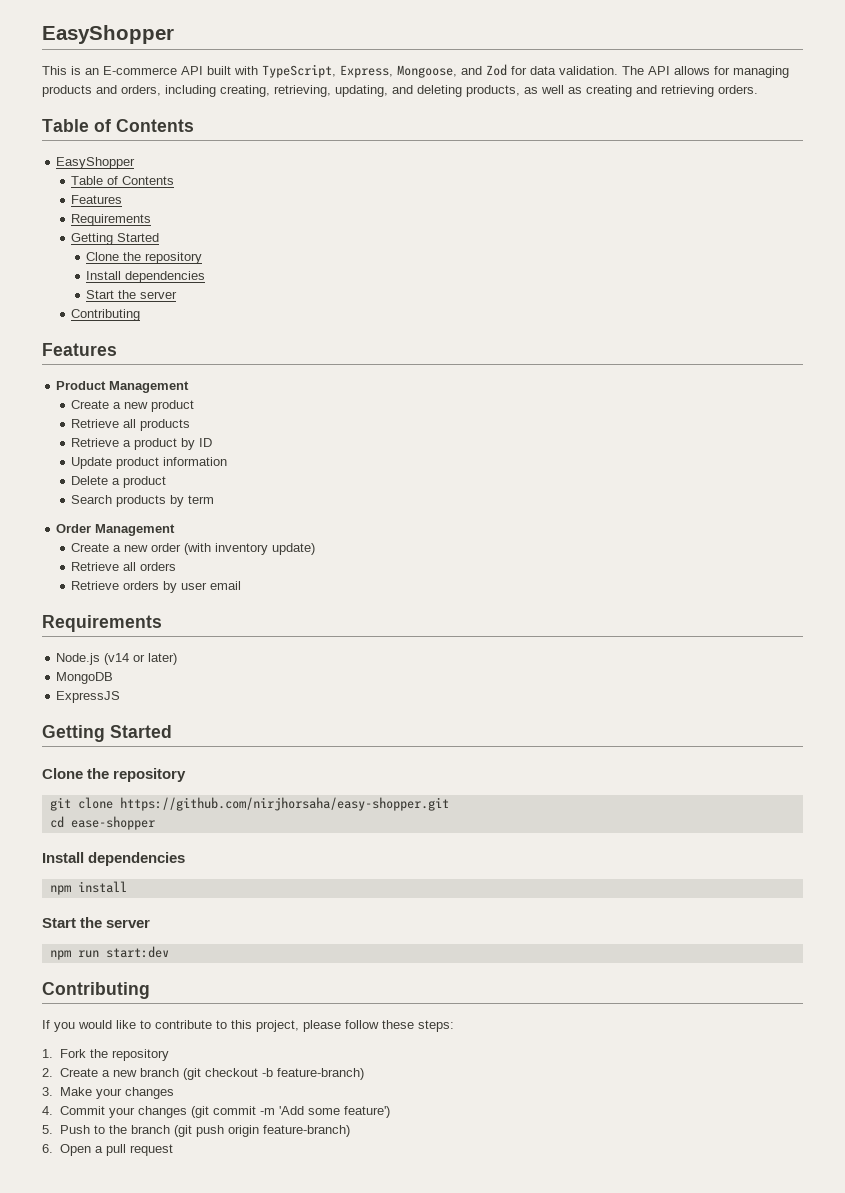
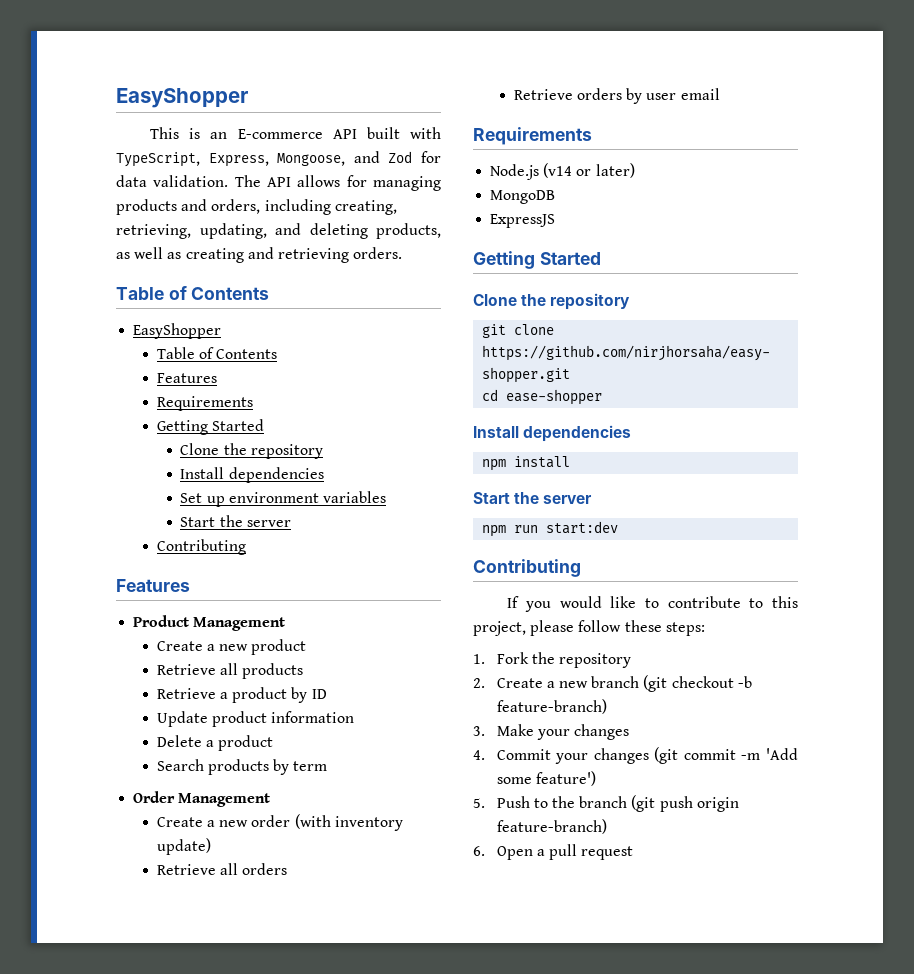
+ Set up environment variables

